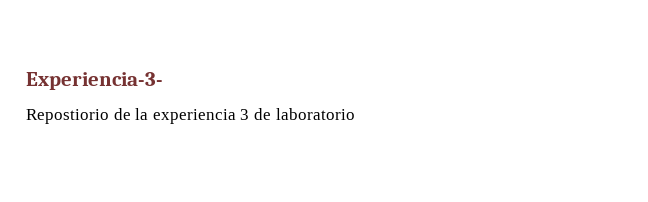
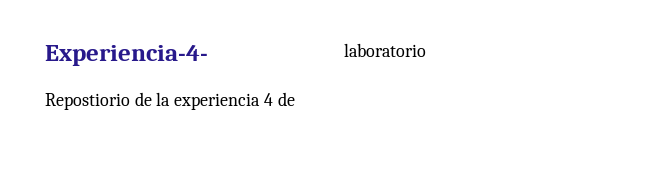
- Experiencia-3-
+ Experiencia-4-
- Repostiorio de la experiencia 3 de laboratorio
+ Repostiorio de la experiencia 4 de laboratorio

